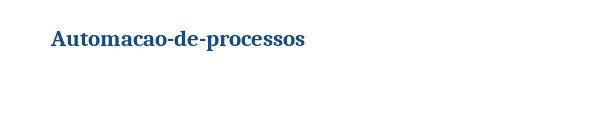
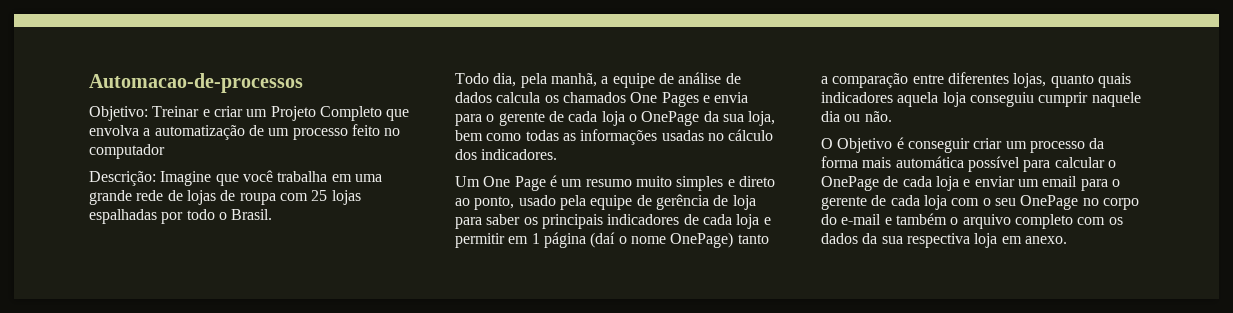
+ Objetivo: Treinar e criar um Projeto Completo que envolva a automatização de um processo feito no computador
+ Descrição: Imagine que você trabalha em uma grande rede de lojas de roupa com 25 lojas espalhadas por todo o Brasil.
+ Todo dia, pela manhã, a equipe de análise de dados calcula os chamados One Pages e envia para o gerente de cada loja o OnePage da sua loja, bem como todas as informações usadas no cálculo dos indicadores.
+ Um One Page é um resumo muito simples e direto ao ponto, usado pela equipe de gerência de loja para saber os principais indicadores de cada loja e permitir em 1 página (daí o nome OnePage) tanto a comparação entre diferentes lojas, quanto quais indicadores aquela loja conseguiu cumprir naquele dia ou não.
+ O Objetivo é conseguir criar um processo da forma mais automática possível para calcular o OnePage de cada loja e enviar um email para o gerente de cada loja com o seu OnePage no corpo do e-mail e também o arquivo completo com os dados da sua respectiva loja em anexo.

